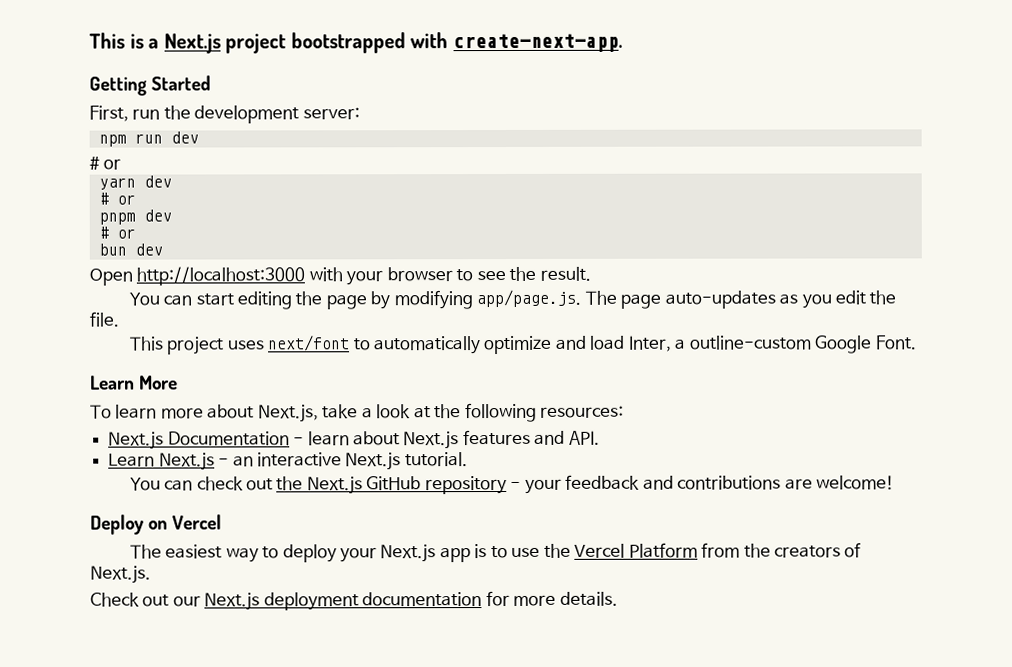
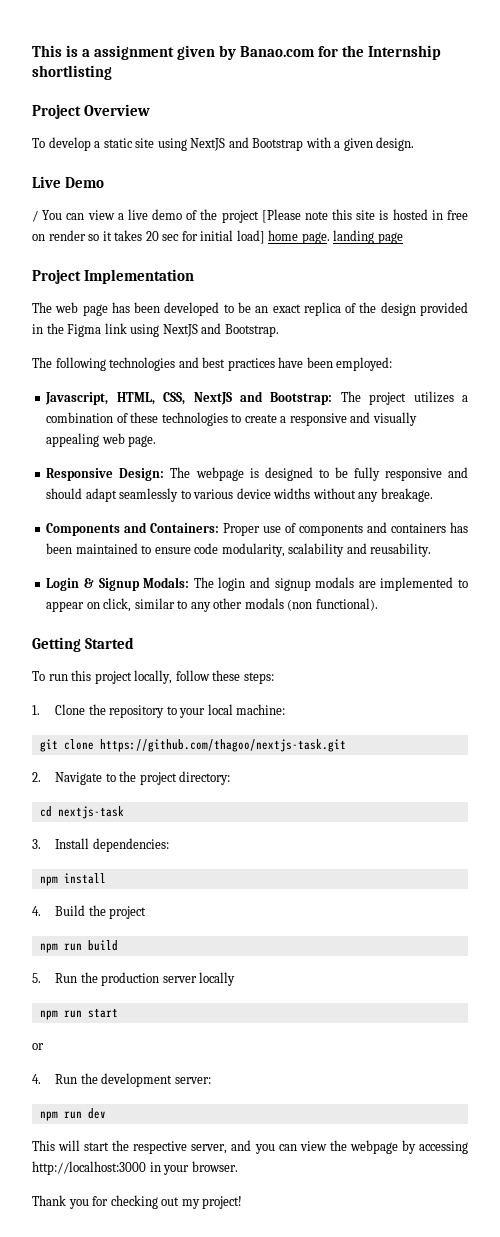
- This is a Next.js project bootstrapped with create-next-app.
+ This is a assignment given by Banao.com for the Internship shortlisting
+ Project Overview
+ To develop a static site using NextJS and Bootstrap with a given design.
+ Live Demo
+ / You can view a live demo of the project [Please note this site is hosted in free on render so it takes 20 sec for initial load] home page. landing page
+ Project Implementation
+ The web page has been developed to be an exact replica of the design provided in the Figma link using NextJS and Bootstrap.
+ The following technologies and best practices have been employed:
+ Javascript, HTML, CSS, NextJS and Bootstrap: The project utilizes a combination of these technologies to create a responsive and visually appealing web page.
+ Responsive Design: The webpage is designed to be fully responsive and should adapt seamlessly to various device widths without any breakage.
+ Components and Containers: Proper use of components and containers has been maintained to ensure code modularity, scalability and reusability.
+ Login & Signup Modals: The login and signup modals are implemented to appear on click, similar to any other modals (non functional).
  Getting Started
- First, run the development server:
+ To run this project locally, follow these steps:
+ 1. Clone the repository to your local machine:
+ git clone https://github.com/thagoo/nextjs-task.git
+ 2. Navigate to the project directory:
+ cd nextjs-task
+ 3. Install dependencies:
+ npm install
+ 4. Build the project
+ npm run build
+ 5. Run the production server locally
+ npm run start
+ or
+ 4. Run the development server:
  npm run dev
- # or
- yarn dev
- # or
- pnpm dev
- # or
- bun dev
- Open http://localhost:3000 with your browser to see the result.
- You can start editing the page by modifying app/page.js. The page auto-updates as you edit the file.
- This project uses next/font to automatically optimize and load Inter, a outline-custom Google Font.
- Learn More
- To learn more about Next.js, take a look at the following resources:
- Next.js Documentation - learn about Next.js features and API.
- Learn Next.js - an interactive Next.js tutorial.
- You can check out the Next.js GitHub repository - your feedback and contributions are welcome!
- Deploy on Vercel
- The easiest way to deploy your Next.js app is to use the Vercel Platform from the creators of Next.js.
- Check out our Next.js deployment documentation for more details.
+ This will start the respective server, and you can view the webpage by accessing http://localhost:3000 in your browser.
+ Thank you for checking out my project!

